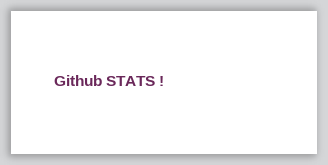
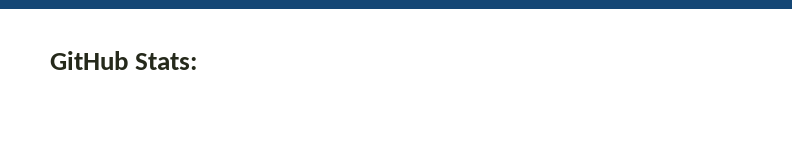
- Github STATS !
+ GitHub Stats:

